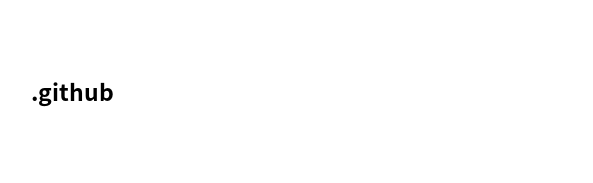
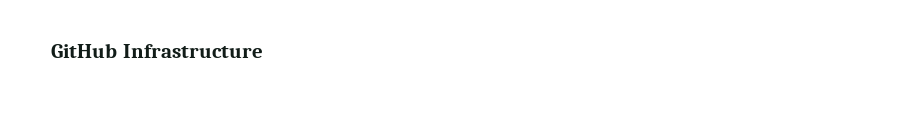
- .github
+ GitHub Infrastructure

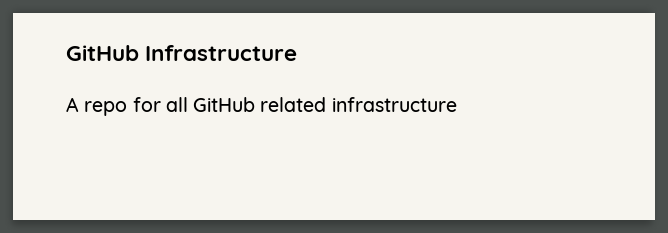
+ A repo for all GitHub related infrastructure

